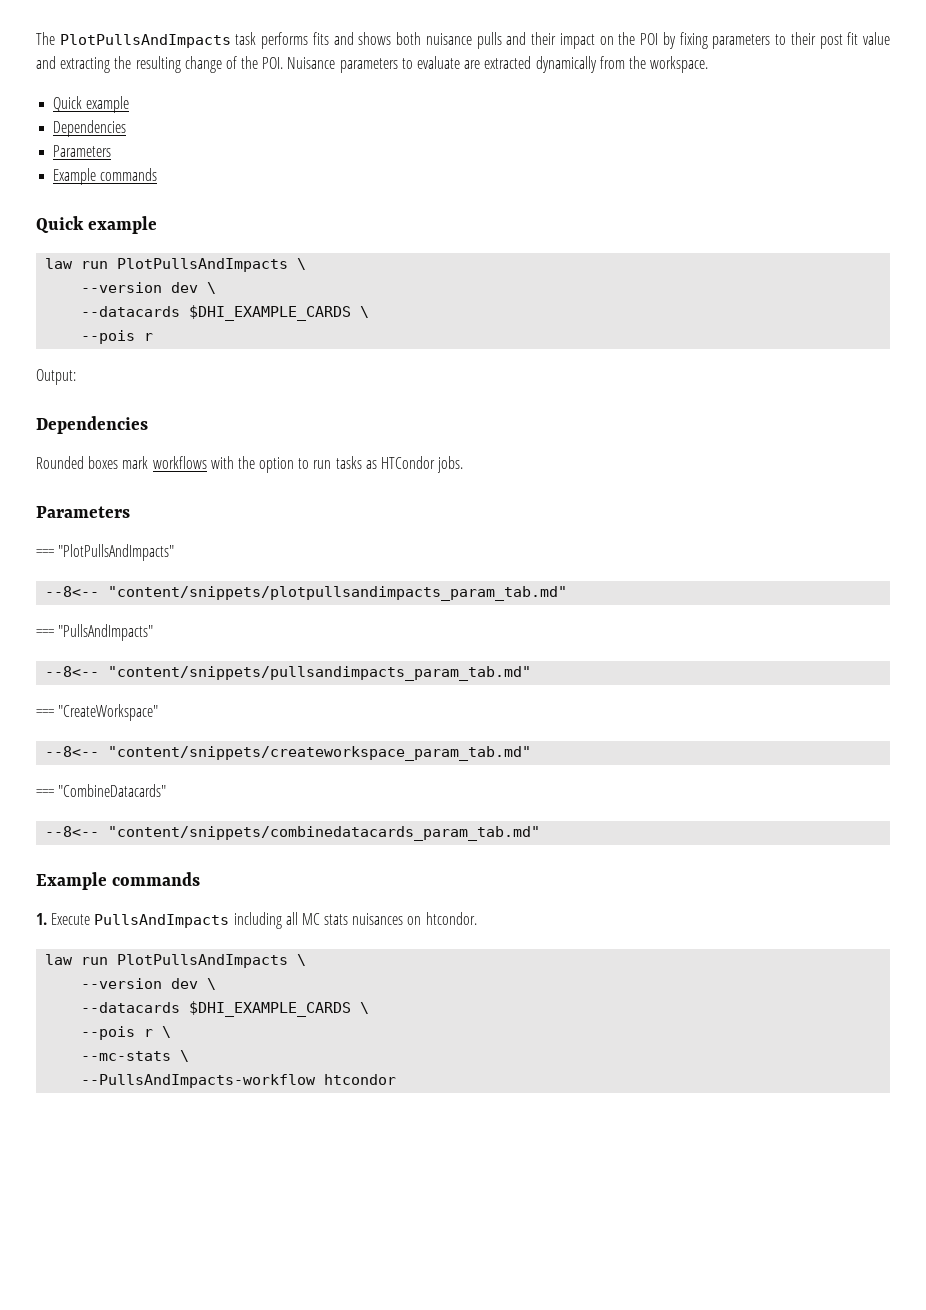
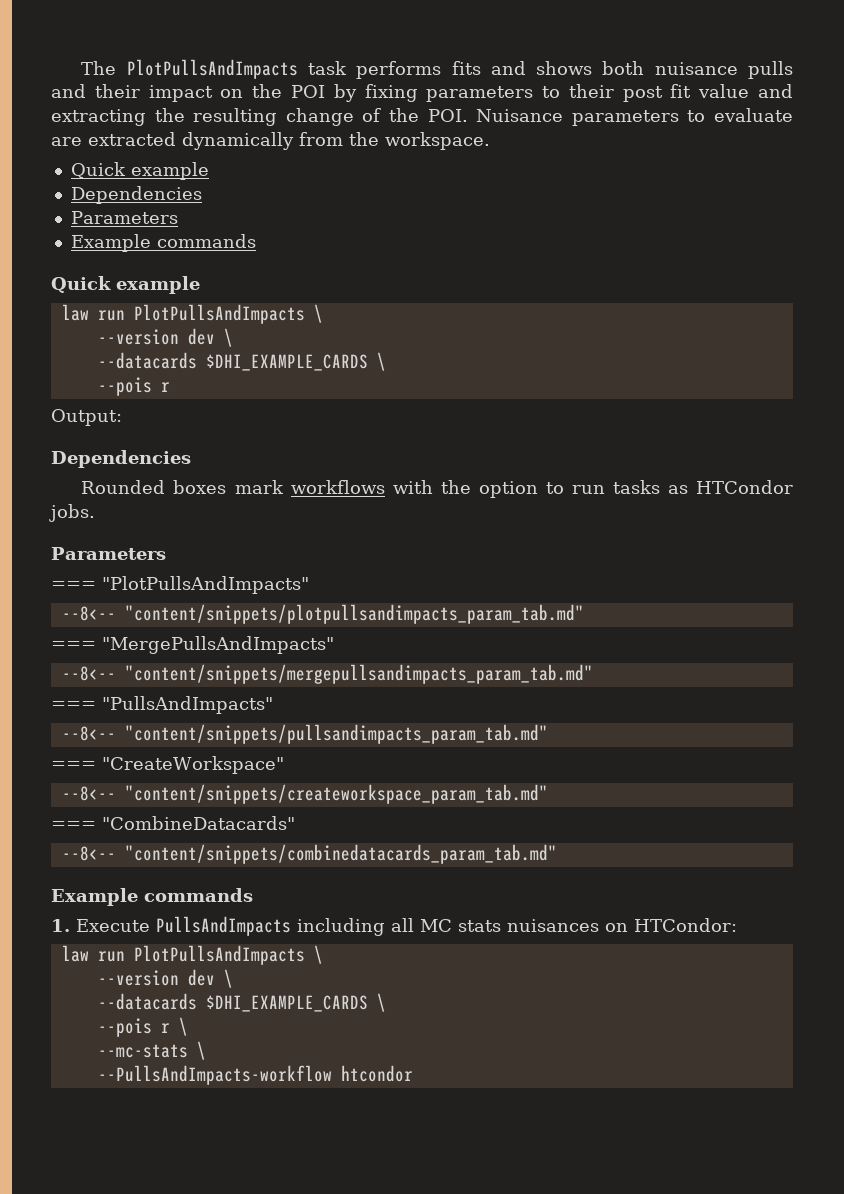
+ === "MergePullsAndImpacts"
+ --8<-- "content/snippets/mergepullsandimpacts_param_tab.md"
- 1. Execute PullsAndImpacts including all MC stats nuisances on htcondor.
+ 1. Execute PullsAndImpacts including all MC stats nuisances on HTCondor:

